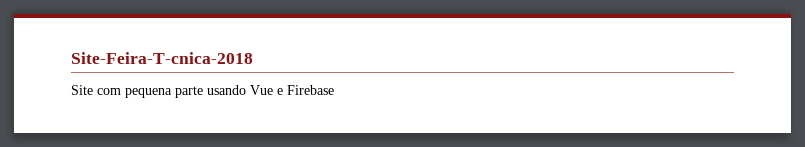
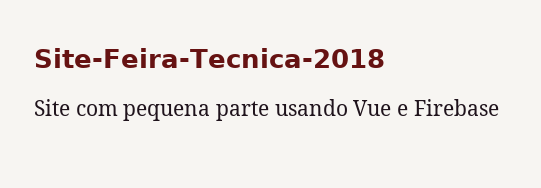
- Site-Feira-T-cnica-2018
+ Site-Feira-Tecnica-2018

